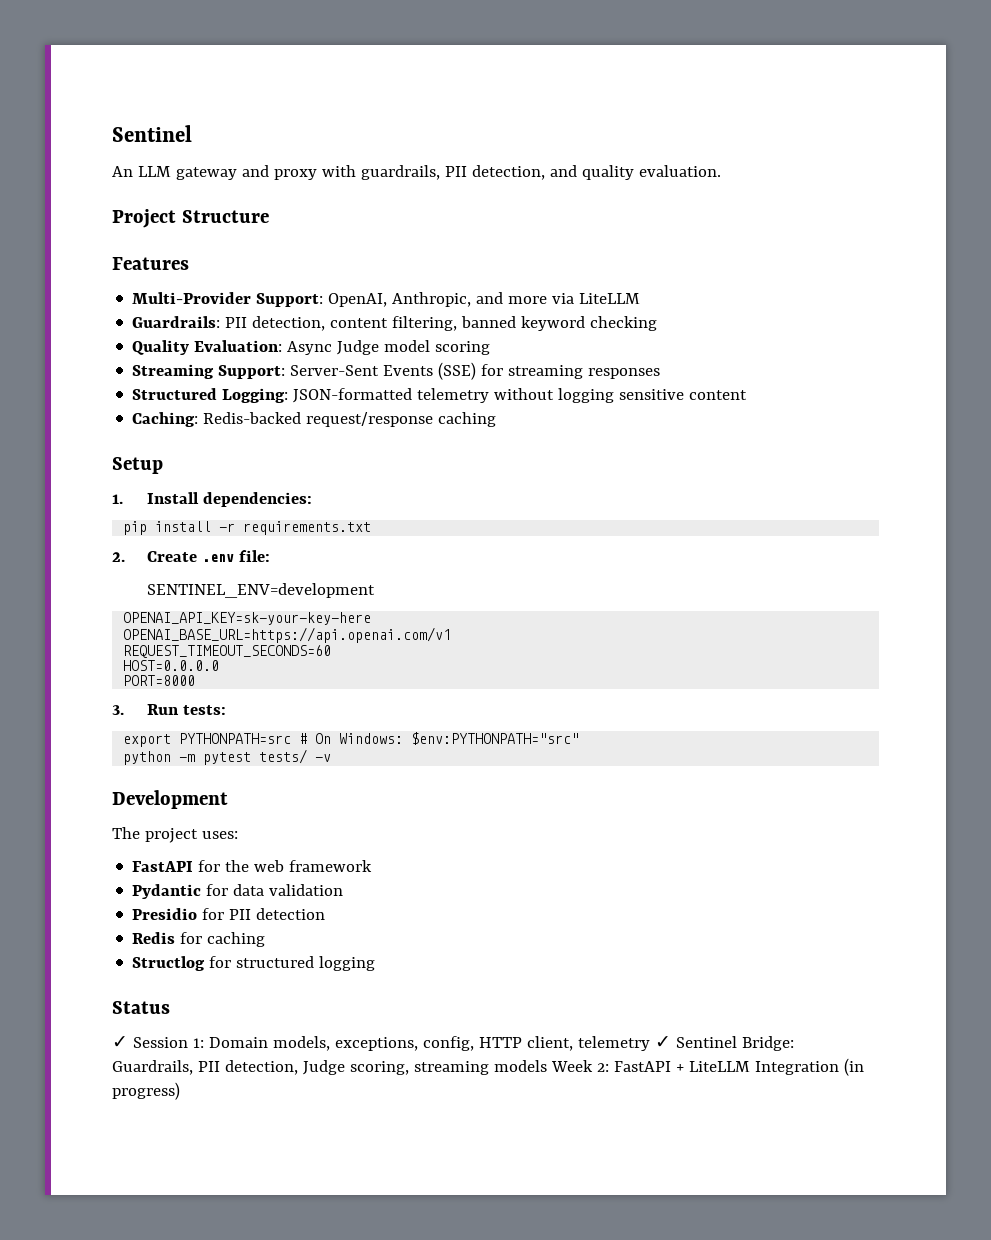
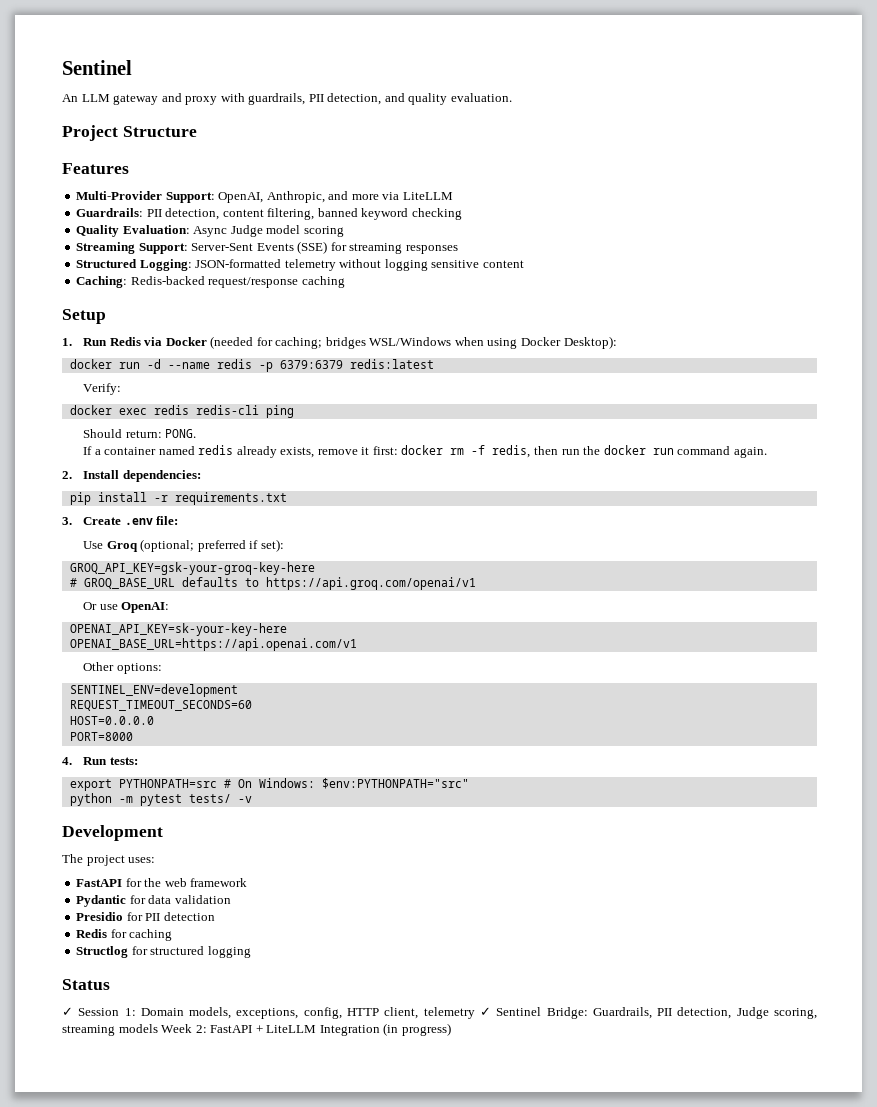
- 1. Install dependencies:
+ 1. Run Redis via Docker (needed for caching; bridges WSL/Windows when using Docker Desktop):
+ docker run -d --name redis -p 6379:6379 redis:latest
+ Verify:
+ docker exec redis redis-cli ping
+ Should return: PONG.
+ If a container named redis already exists, remove it first: docker rm -f redis, then run the docker run command again.
+ 2. Install dependencies:
- 2. Create .env file:
+ 3. Create .env file:
- SENTINEL_ENV=development
+ Use Groq (optional; preferred if set):
+ GROQ_API_KEY=gsk-your-groq-key-here
+ # GROQ_BASE_URL defaults to https://api.groq.com/openai/v1
+ Or use OpenAI:
+ Other options:
+ SENTINEL_ENV=development
- 3. Run tests:
+ 4. Run tests:

